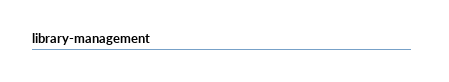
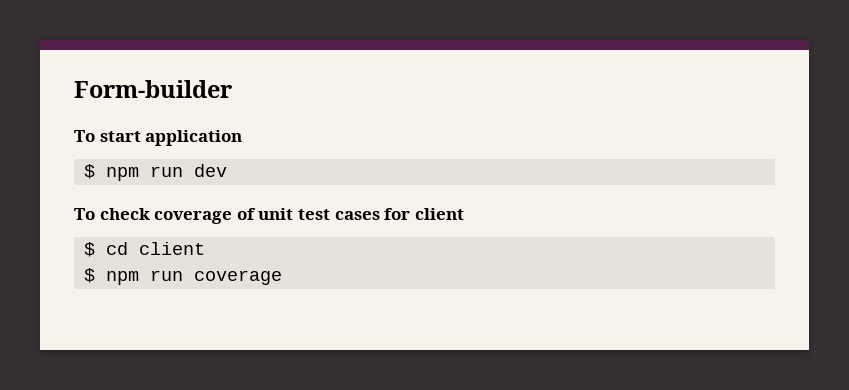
- library-management
+ Form-builder
+ To start application
+ $ npm run dev
+ To check coverage of unit test cases for client
+ $ cd client
+ $ npm run coverage

